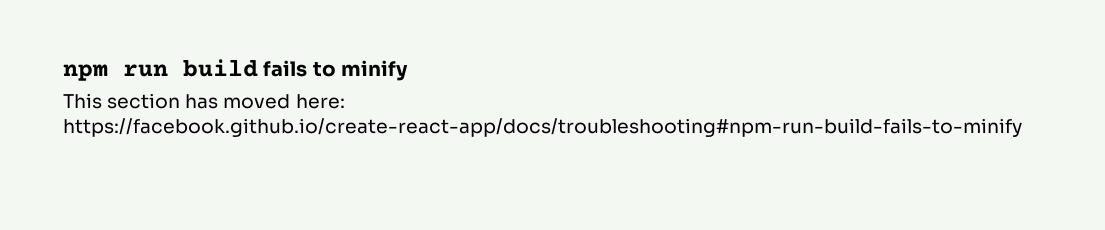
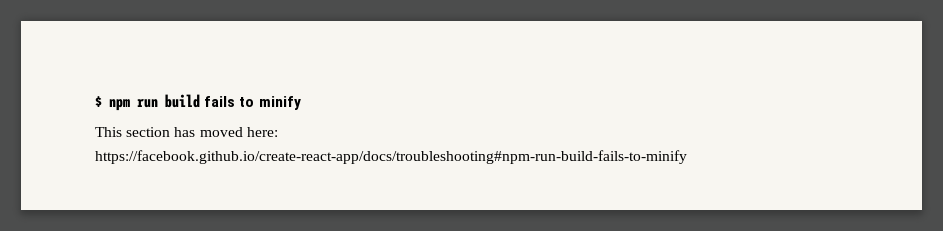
- npm run build fails to minify
+ $ npm run build fails to minify

